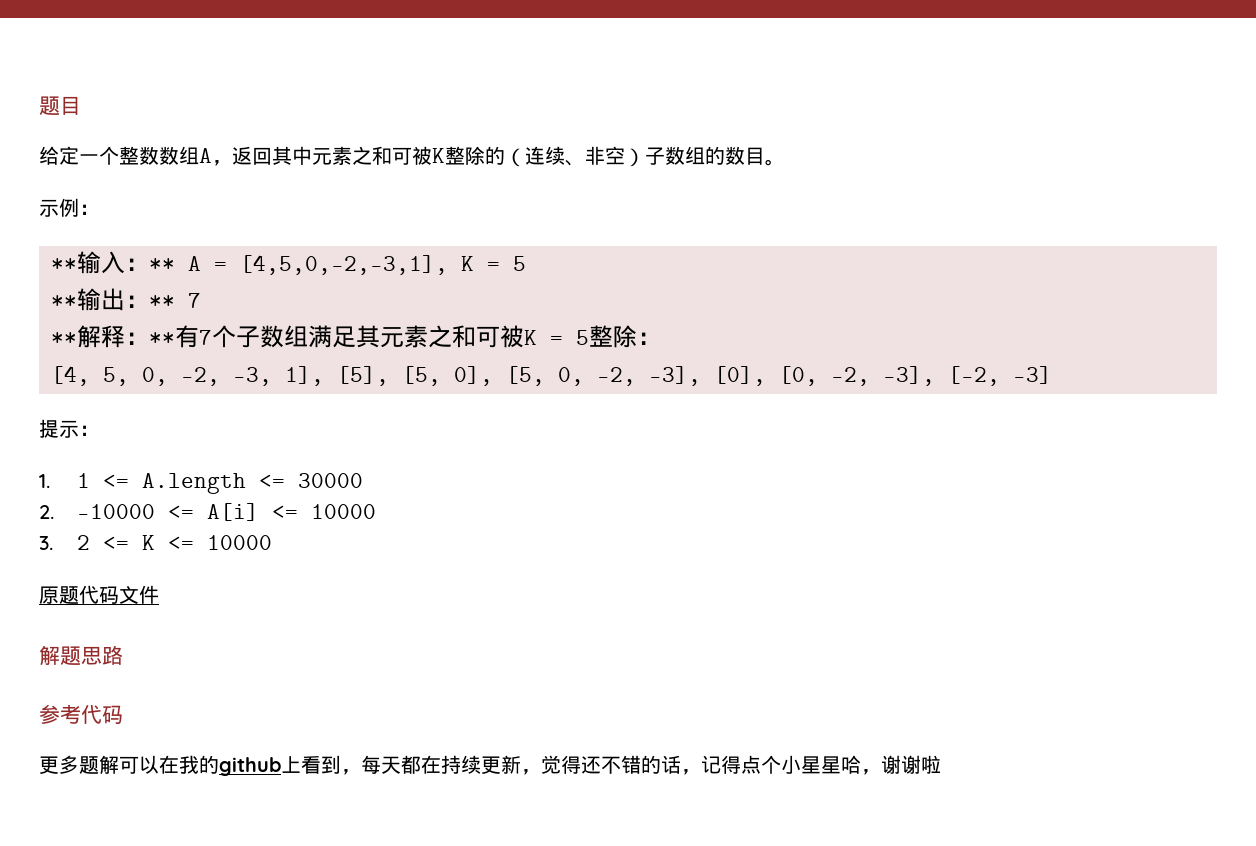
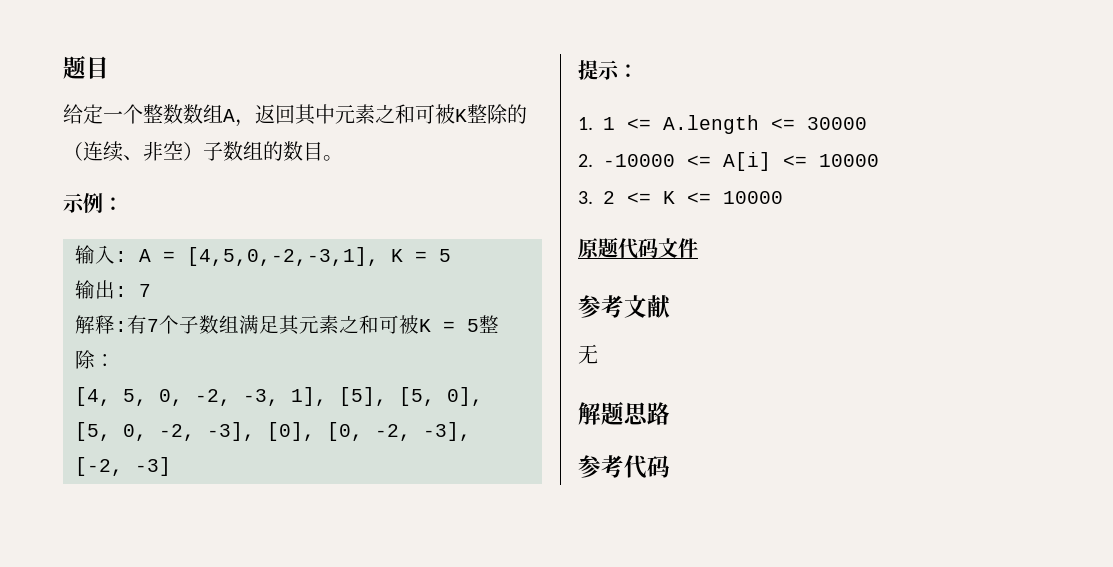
- **输入：** A = [4,5,0,-2,-3,1], K = 5
+ 输入: A = [4,5,0,-2,-3,1], K = 5
- **输出：** 7
- **解释：**有7个子数组满足其元素之和可被K = 5整除：
+ 输出: 7
+ 解释:有7个子数组满足其元素之和可被K = 5整除：
+ 参考文献
+ 无
- 更多题解可以在我的github上看到，每天都在持续更新，觉得还不错的话，记得点个小星星哈，谢谢啦

